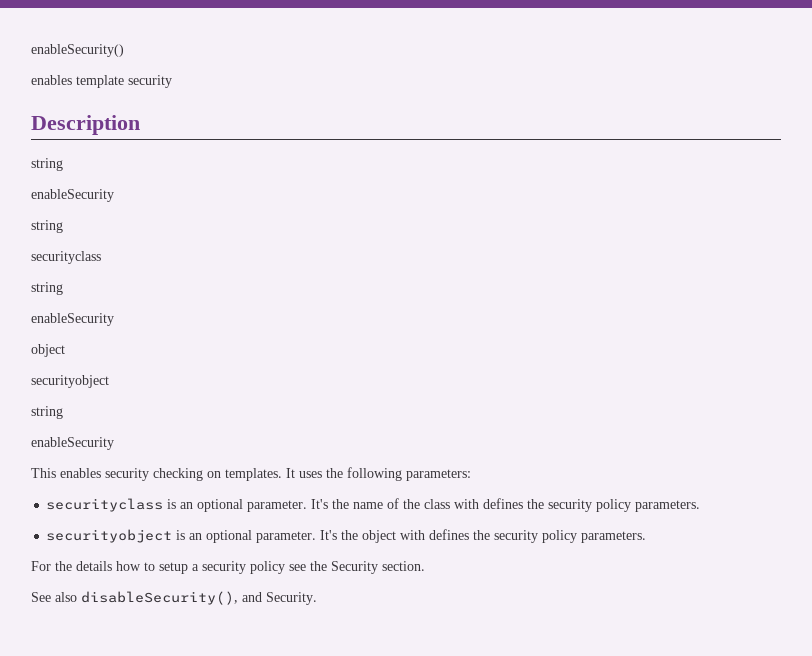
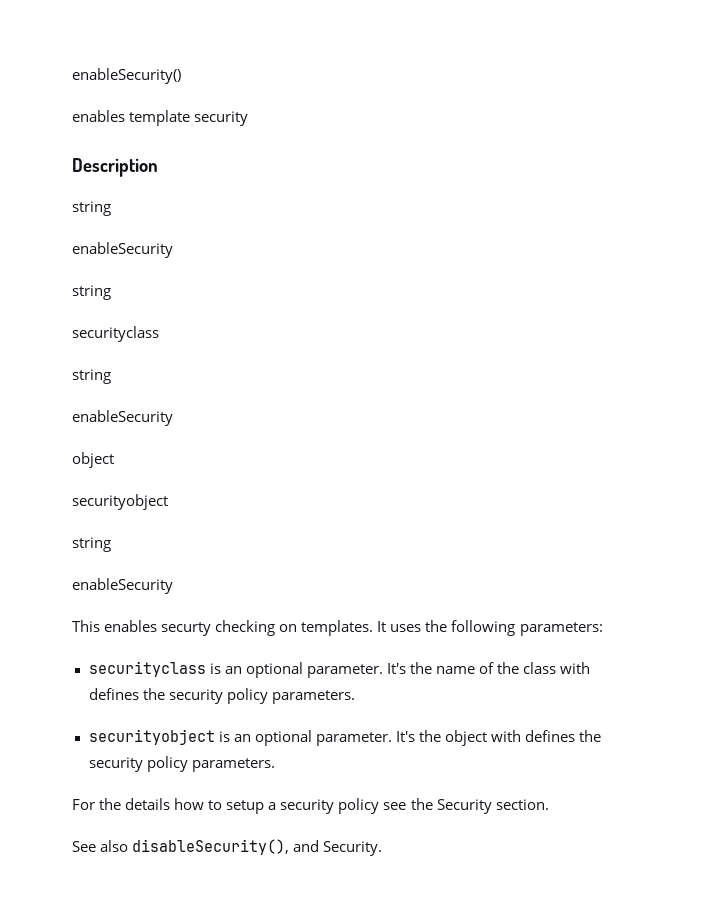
- This enables security checking on templates.
+ This enables securty checking on templates.

